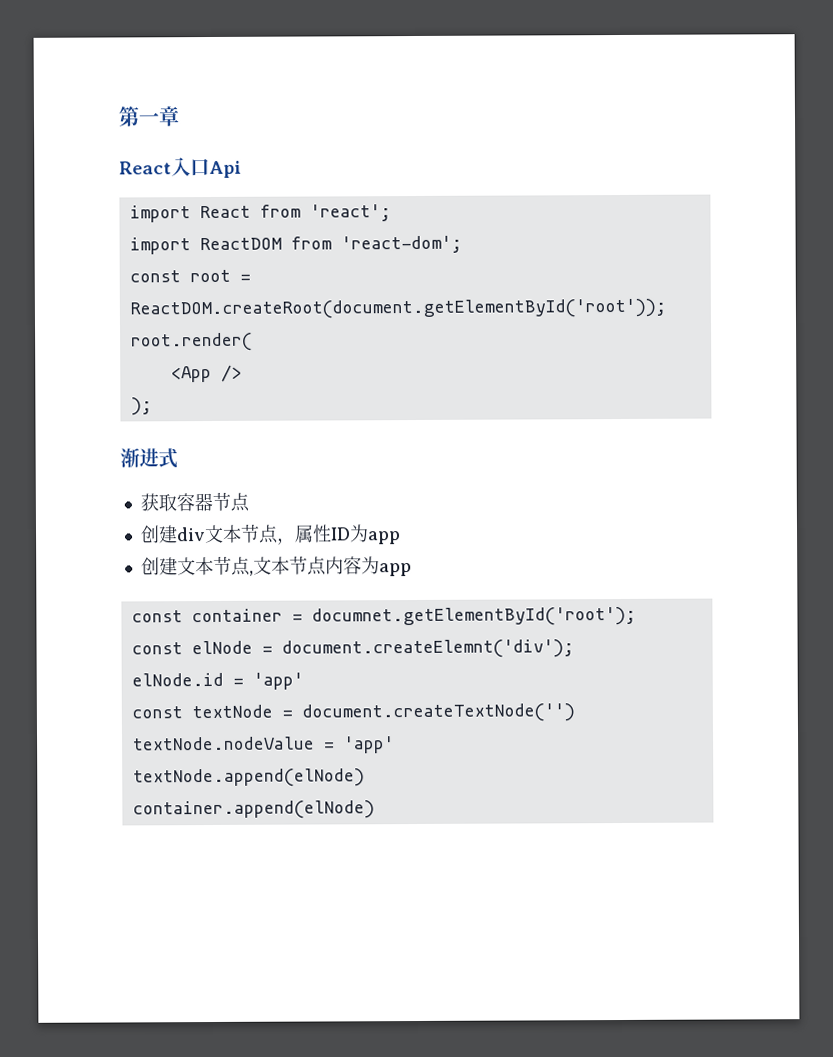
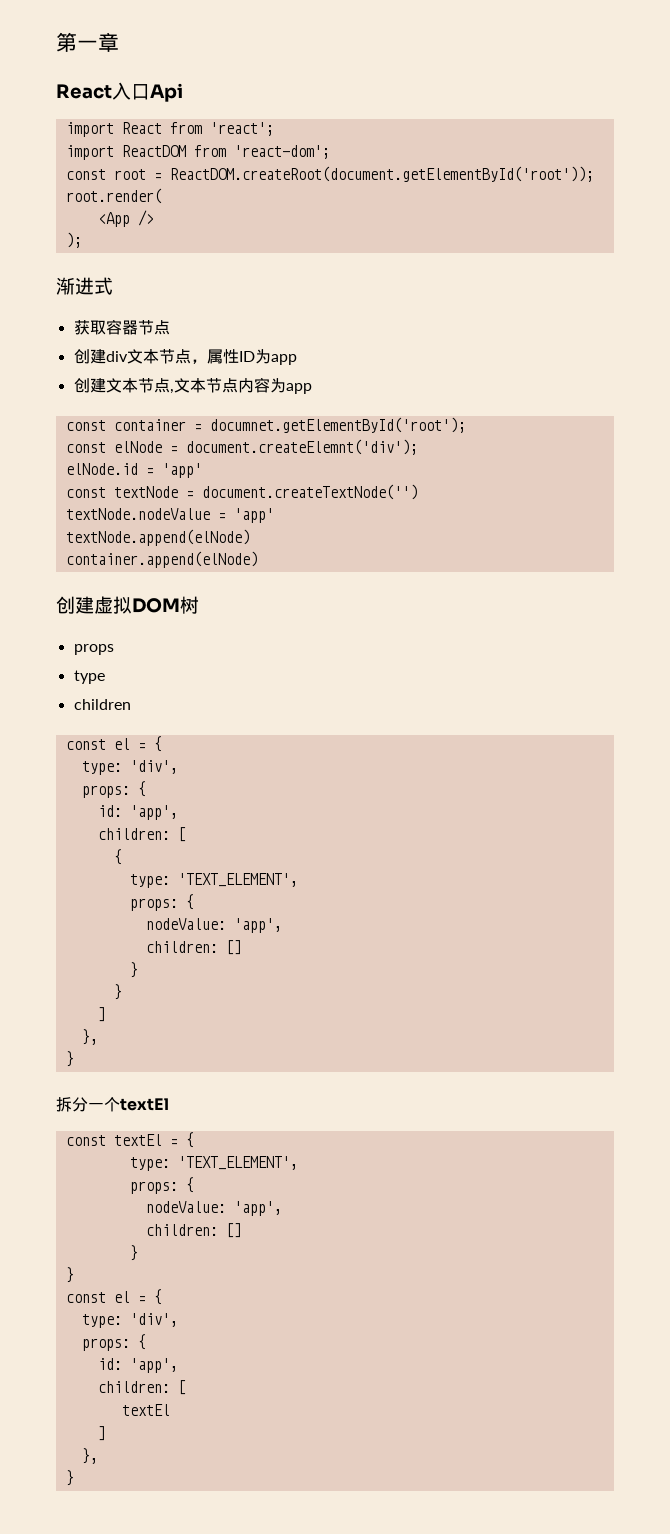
+ 创建虚拟DOM树
+ props
+ type
+ children
+ const el = {
+ type: 'div',
+ props: {
+ id: 'app',
+ children: [
+ {
+ type: 'TEXT_ELEMENT',
+ props: {
+ nodeValue: 'app',
+ children: []
+ }
+ }
+ ]
+ },
+ }
+ 拆分一个textEl
+ const textEl = {
+ type: 'TEXT_ELEMENT',
+ props: {
+ nodeValue: 'app',
+ children: []
+ }
+ }
+ const el = {
+ type: 'div',
+ props: {
+ id: 'app',
+ children: [
+ textEl
+ ]
+ },
+ }

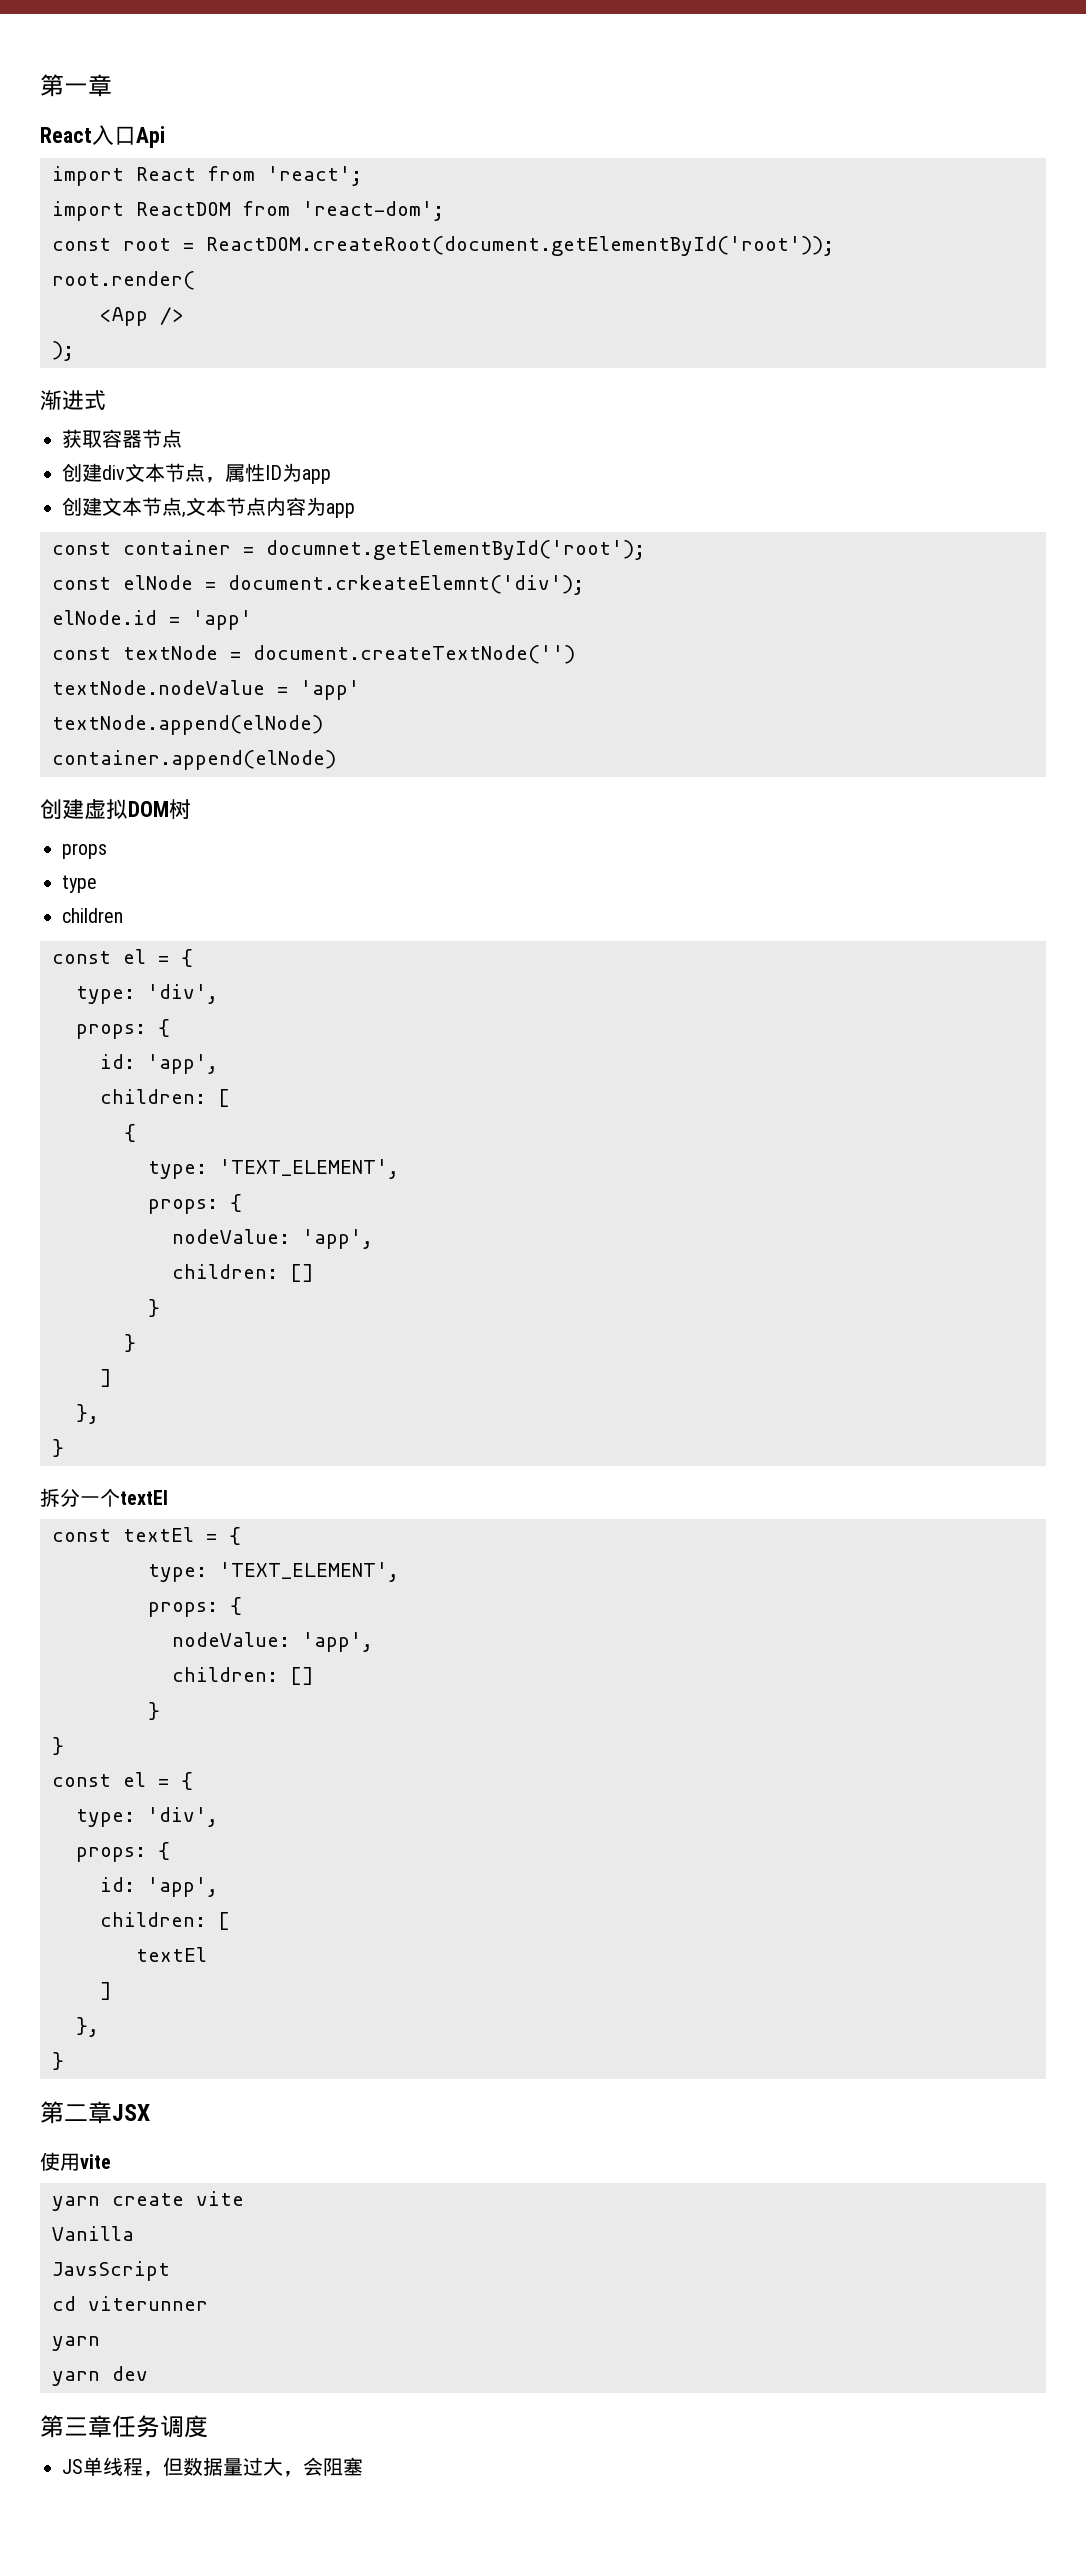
- const elNode = document.createElemnt('div');
+ const elNode = document.crkeateElemnt('div');
+ 第二章JSX
+ 使用vite
+ yarn create vite
+ Vanilla
+ JavsScript
+ cd viterunner
+ yarn
+ yarn dev
+ 第三章任务调度
+ JS单线程，但数据量过大，会阻塞

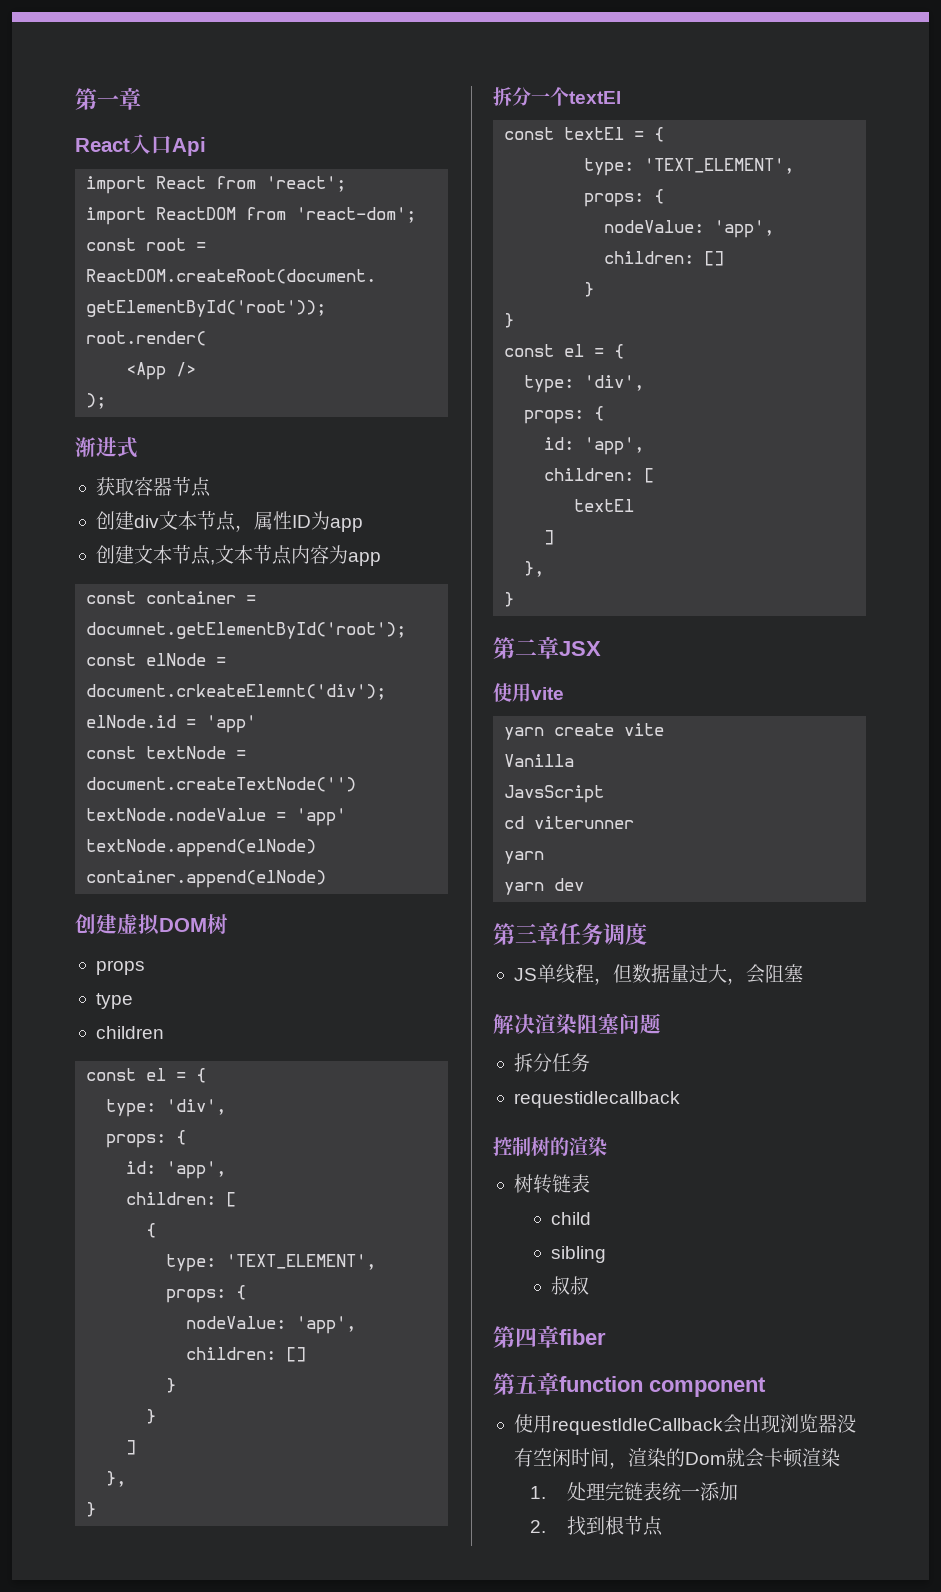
+ 解决渲染阻塞问题
+ 拆分任务
+ requestidlecallback
+ 控制树的渲染
+ 树转链表
+ child
+ sibling
+ 叔叔
+ 第四章fiber
+ 第五章function component
+ 使用requestIdleCallback会出现浏览器没有空闲时间，渲染的Dom就会卡顿渲染
+ 1.处理完链表统一添加
+ 2.找到根节点

